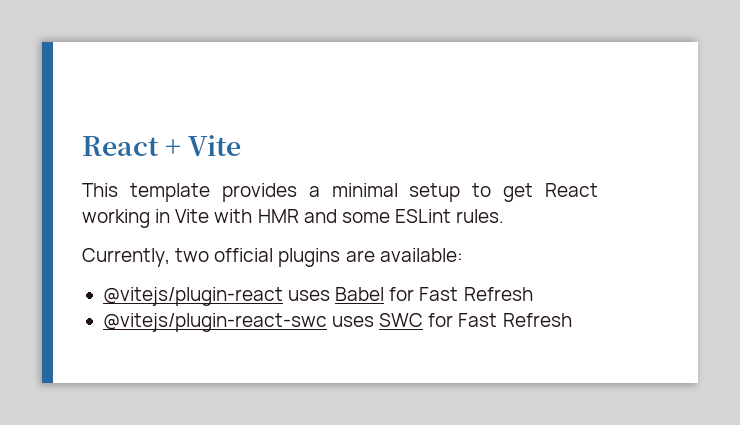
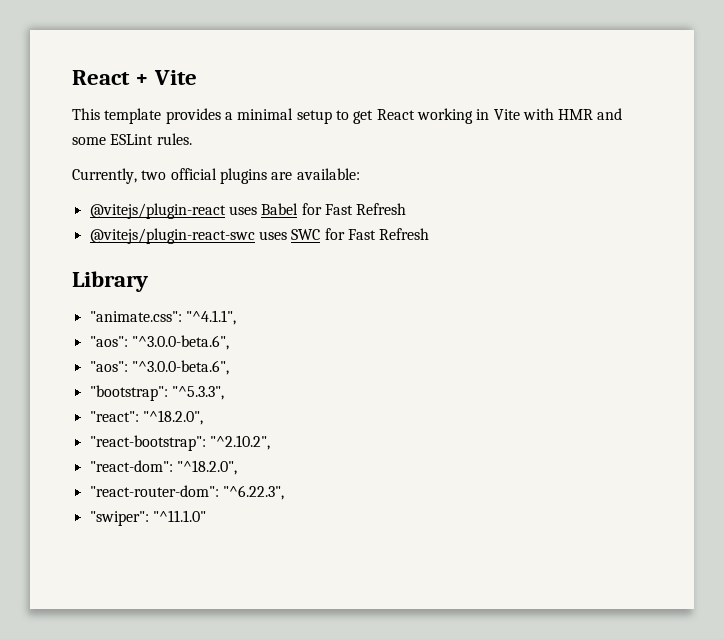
+ Library
+ "animate.css": "^4.1.1",
+ "aos": "^3.0.0-beta.6",
+ "aos": "^3.0.0-beta.6",
+ "bootstrap": "^5.3.3",
+ "react": "^18.2.0",
+ "react-bootstrap": "^2.10.2",
+ "react-dom": "^18.2.0",
+ "react-router-dom": "^6.22.3",
+ "swiper": "^11.1.0"

